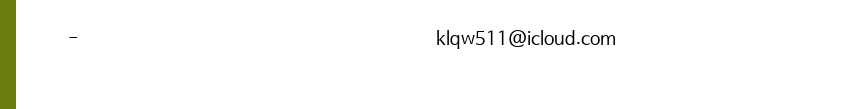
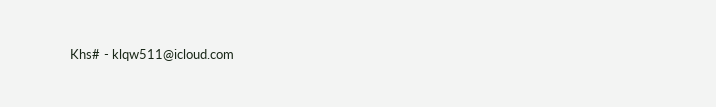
- -
- klqw511@icloud.com
+ Khs# - klqw511@icloud.com

